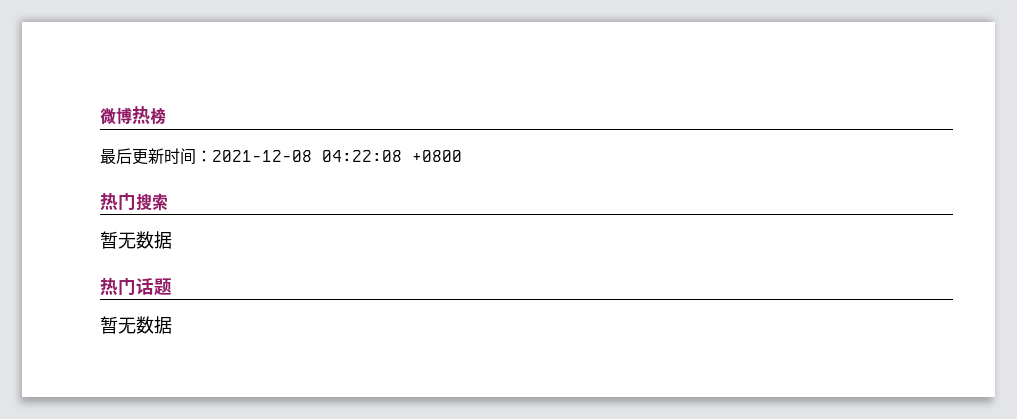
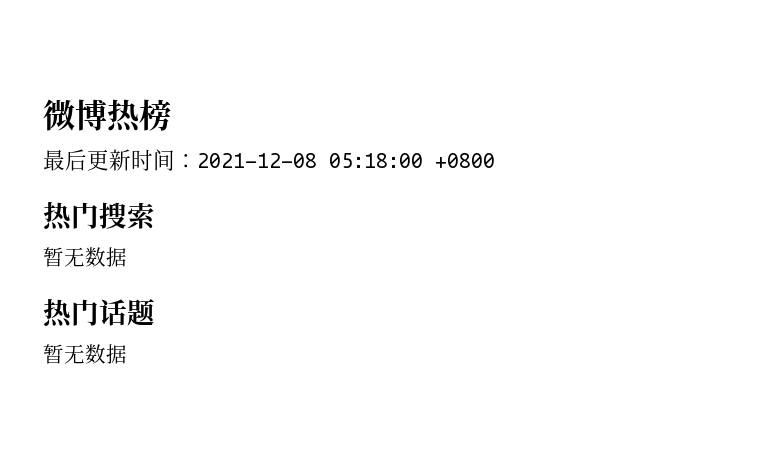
- 最后更新时间：2021-12-08 04:22:08 +0800
+ 最后更新时间：2021-12-08 05:18:00 +0800

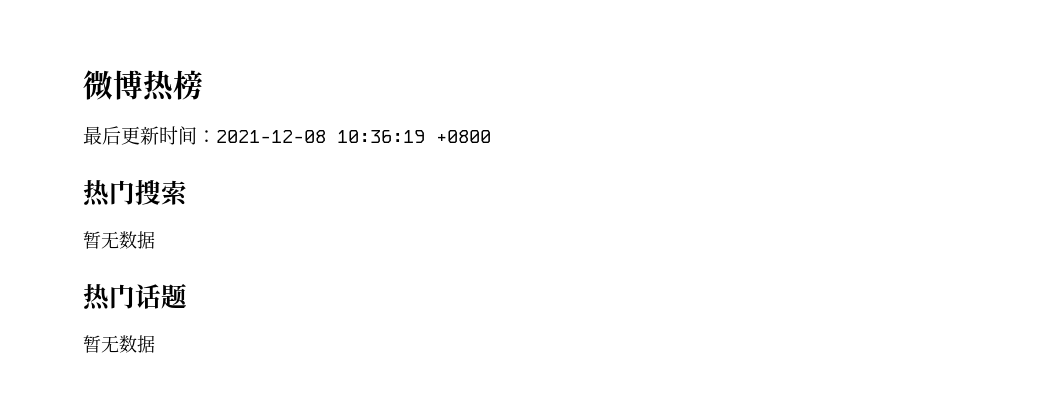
- 最后更新时间：2021-12-08 05:18:00 +0800
+ 最后更新时间：2021-12-08 10:36:19 +0800

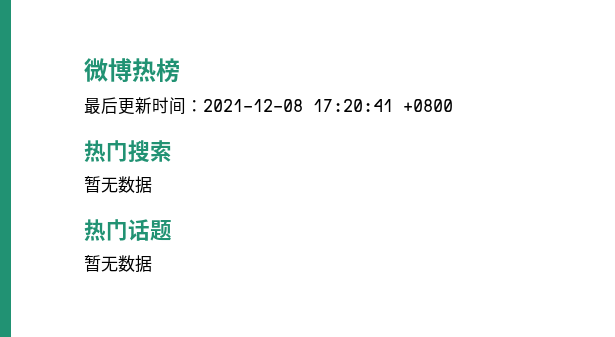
- 最后更新时间：2021-12-08 10:36:19 +0800
+ 最后更新时间：2021-12-08 17:20:41 +0800

